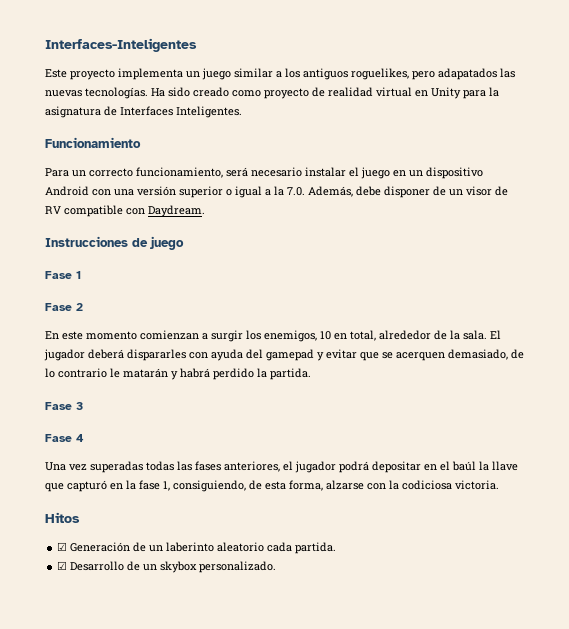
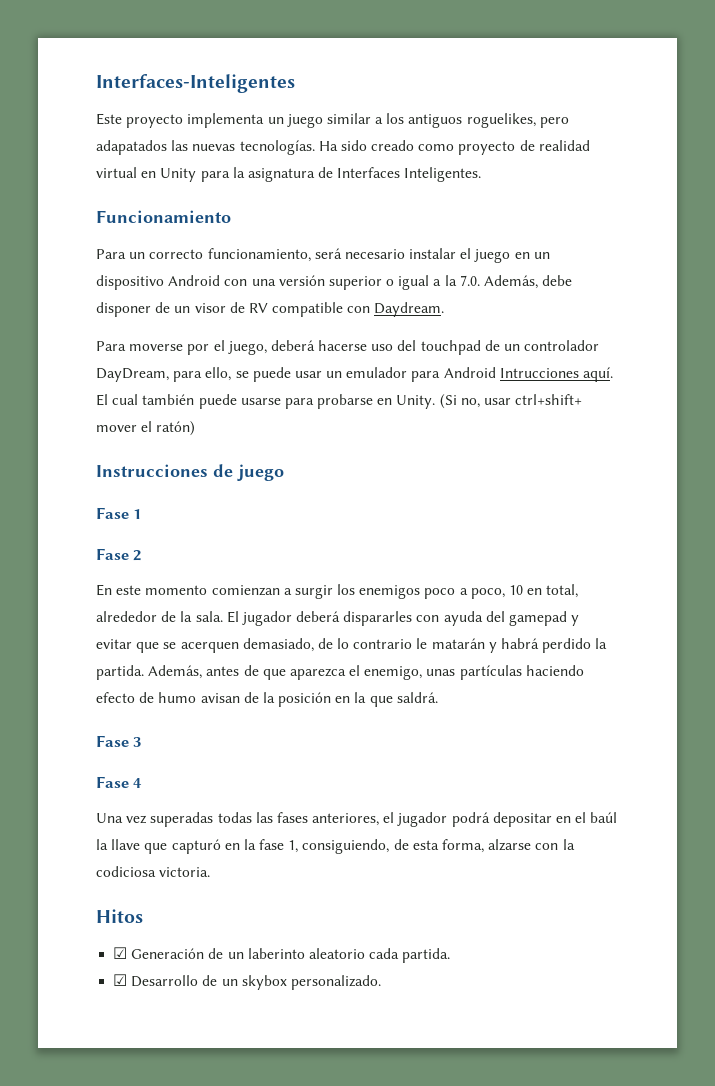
+ Para moverse por el juego, deberá hacerse uso del touchpad de un controlador DayDream, para ello, se puede usar un emulador para Android Intrucciones aquí. El cual también puede usarse para probarse en Unity. (Si no, usar ctrl+shift+ mover el ratón)
- En este momento comienzan a surgir los enemigos, 10 en total, alrededor de la sala.
+ En este momento comienzan a surgir los enemigos poco a poco, 10 en total, alrededor de la sala.
+ Además, antes de que aparezca el enemigo, unas partículas haciendo efecto de humo avisan de la posición en la que saldrá.

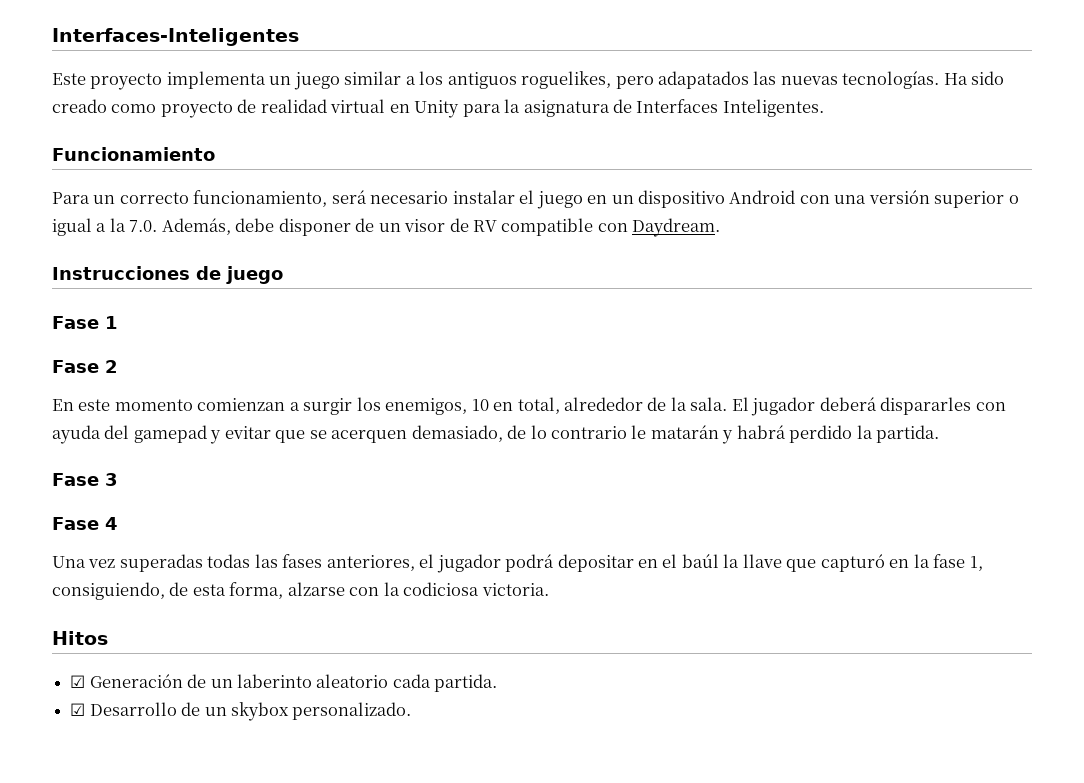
- Para moverse por el juego, deberá hacerse uso del touchpad de un controlador DayDream, para ello, se puede usar un emulador para Android Intrucciones aquí. El cual también puede usarse para probarse en Unity. (Si no, usar ctrl+shift+ mover el ratón)
- En este momento comienzan a surgir los enemigos poco a poco, 10 en total, alrededor de la sala.
+ En este momento comienzan a surgir los enemigos, 10 en total, alrededor de la sala.
- Además, antes de que aparezca el enemigo, unas partículas haciendo efecto de humo avisan de la posición en la que saldrá.

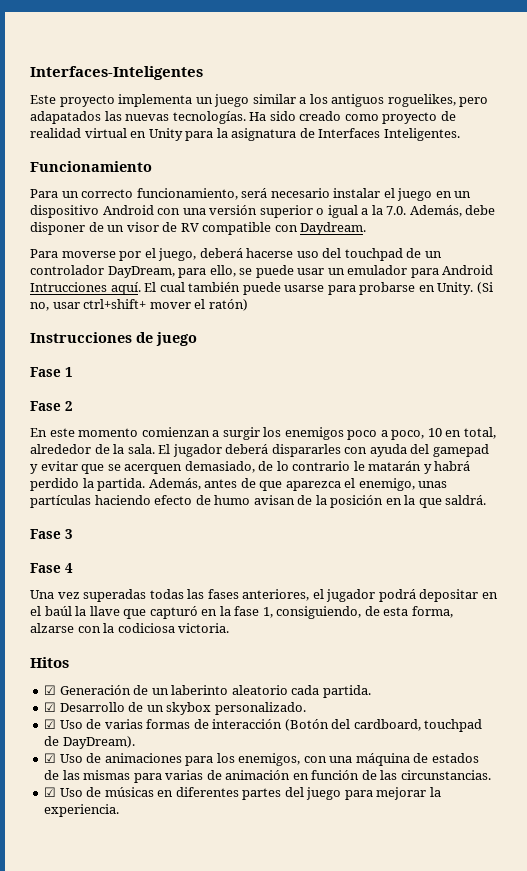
+ Para moverse por el juego, deberá hacerse uso del touchpad de un controlador DayDream, para ello, se puede usar un emulador para Android Intrucciones aquí. El cual también puede usarse para probarse en Unity. (Si no, usar ctrl+shift+ mover el ratón)
- En este momento comienzan a surgir los enemigos, 10 en total, alrededor de la sala.
+ En este momento comienzan a surgir los enemigos poco a poco, 10 en total, alrededor de la sala.
+ Además, antes de que aparezca el enemigo, unas partículas haciendo efecto de humo avisan de la posición en la que saldrá.
+ ☑ Uso de varias formas de interacción (Botón del cardboard, touchpad de DayDream).
+ ☑ Uso de animaciones para los enemigos, con una máquina de estados de las mismas para varias de animación en función de las circunstancias.
+ ☑ Uso de músicas en diferentes partes del juego para mejorar la experiencia.

